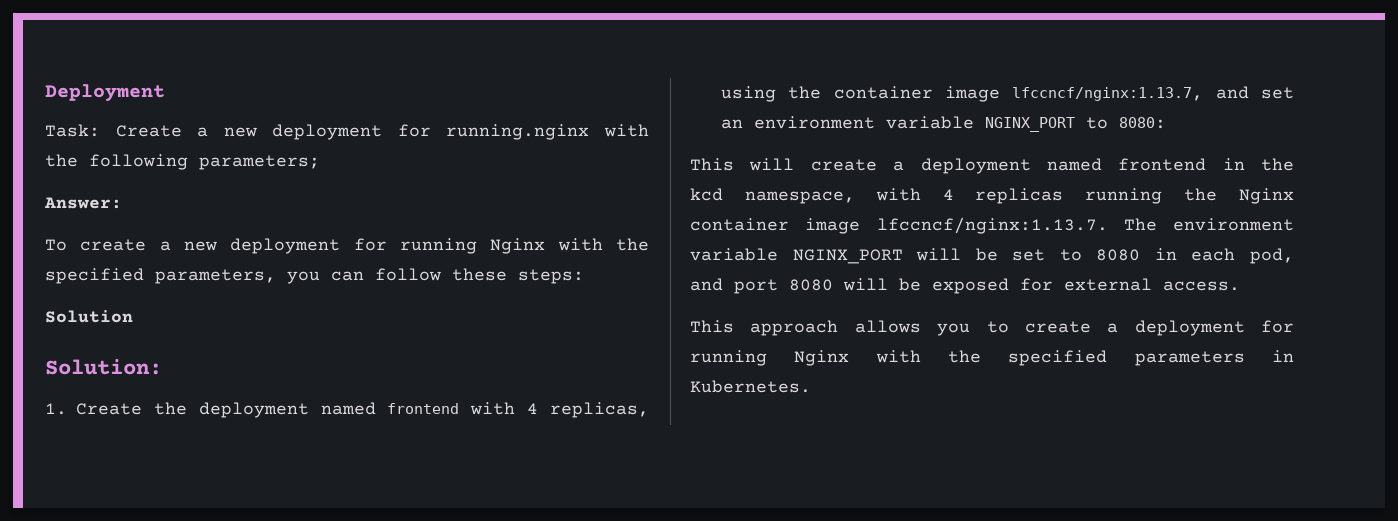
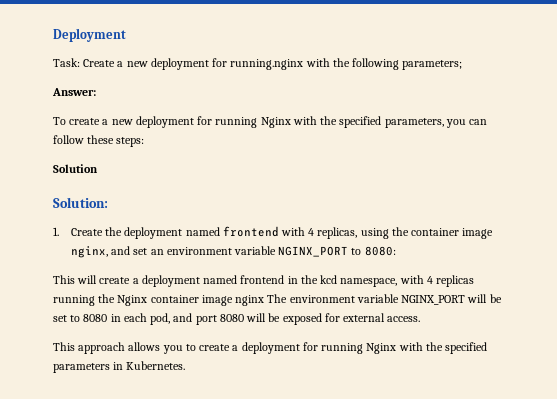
- 1. Create the deployment named frontend with 4 replicas, using the container image lfccncf/nginx:1.13.7, and set an environment variable NGINX_PORT to 8080:
+ 1. Create the deployment named frontend with 4 replicas, using the container image nginx, and set an environment variable NGINX_PORT to 8080:
- This will create a deployment named frontend in the kcd namespace, with 4 replicas running the Nginx container image lfccncf/nginx:1.13.7. The environment variable NGINX_PORT will be set to 8080 in each pod, and port 8080 will be exposed for external access.
+ This will create a deployment named frontend in the kcd namespace, with 4 replicas running the Nginx container image nginx The environment variable NGINX_PORT will be set to 8080 in each pod, and port 8080 will be exposed for external access.

